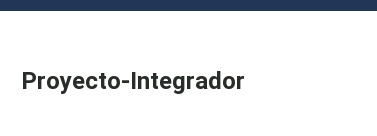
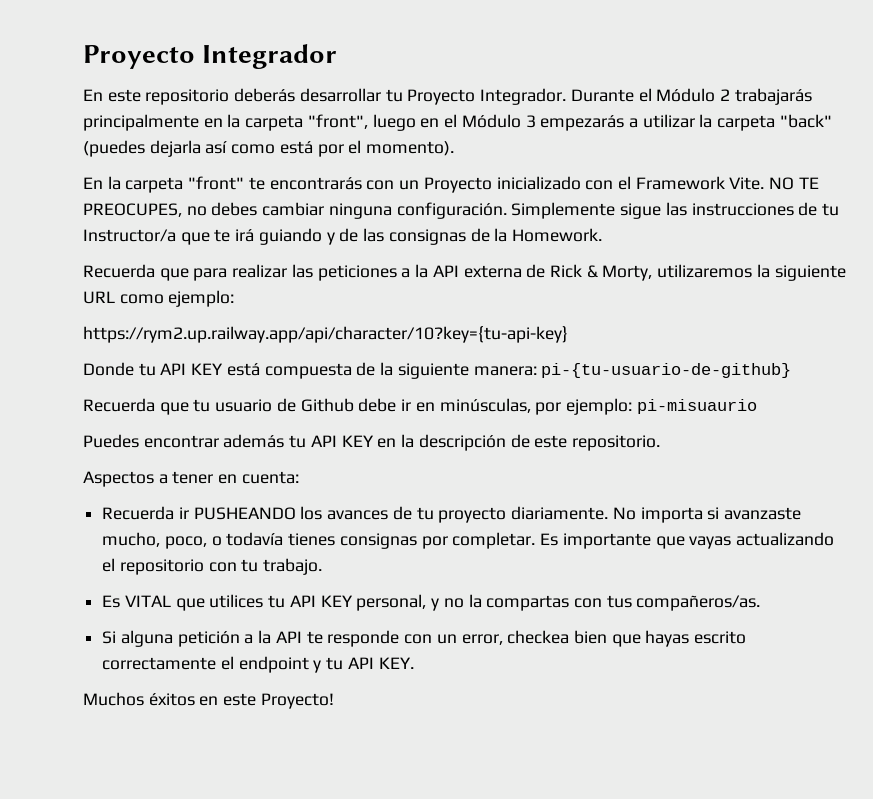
- Proyecto-Integrador
+ Proyecto Integrador
+ En este repositorio deberás desarrollar tu Proyecto Integrador. Durante el Módulo 2 trabajarás principalmente en la carpeta "front", luego en el Módulo 3 empezarás a utilizar la carpeta "back" (puedes dejarla así como está por el momento).
+ En la carpeta "front" te encontrarás con un Proyecto inicializado con el Framework Vite. NO TE PREOCUPES, no debes cambiar ninguna configuración. Simplemente sigue las instrucciones de tu Instructor/a que te irá guiando y de las consignas de la Homework.
+ Recuerda que para realizar las peticiones a la API externa de Rick & Morty, utilizaremos la siguiente URL como ejemplo:
+ https://rym2.up.railway.app/api/character/10?key={tu-api-key}
+ Donde tu API KEY está compuesta de la siguiente manera: pi-{tu-usuario-de-github}
+ Recuerda que tu usuario de Github debe ir en minúsculas, por ejemplo: pi-misuaurio
+ Puedes encontrar además tu API KEY en la descripción de este repositorio.
+ Aspectos a tener en cuenta:
+ Recuerda ir PUSHEANDO los avances de tu proyecto diariamente. No importa si avanzaste mucho, poco, o todavía tienes consignas por completar. Es importante que vayas actualizando el repositorio con tu trabajo.
+ Es VITAL que utilices tu API KEY personal, y no la compartas con tus compañeros/as.
+ Si alguna petición a la API te responde con un error, checkea bien que hayas escrito correctamente el endpoint y tu API KEY.
+ Muchos éxitos en este Proyecto!

